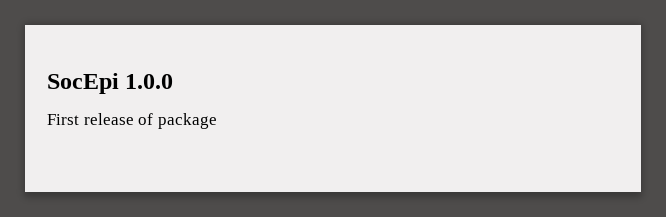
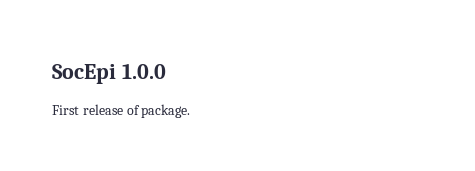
- First release of package
+ First release of package.

